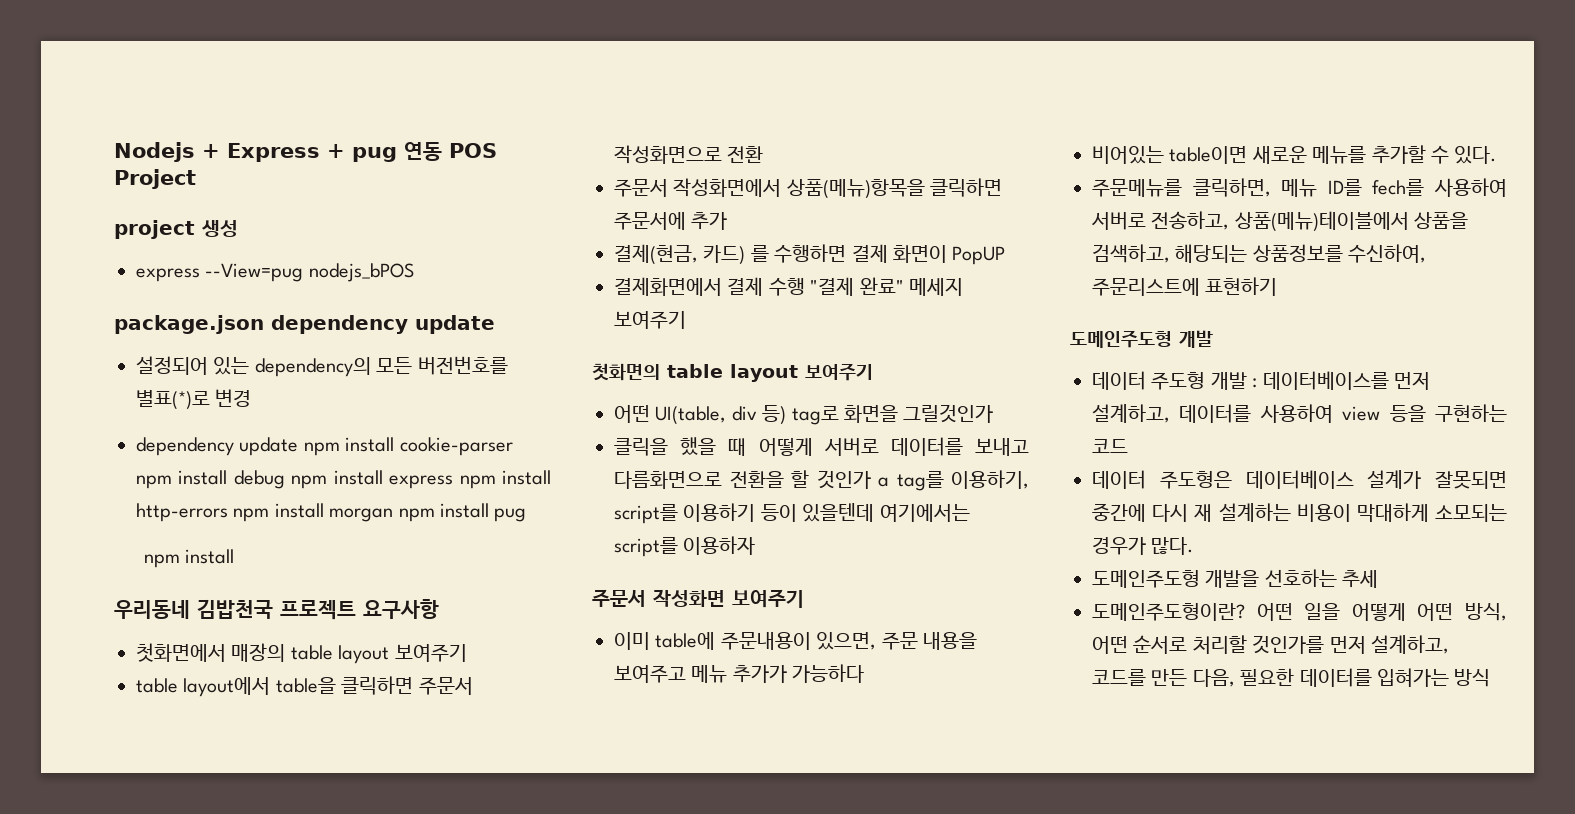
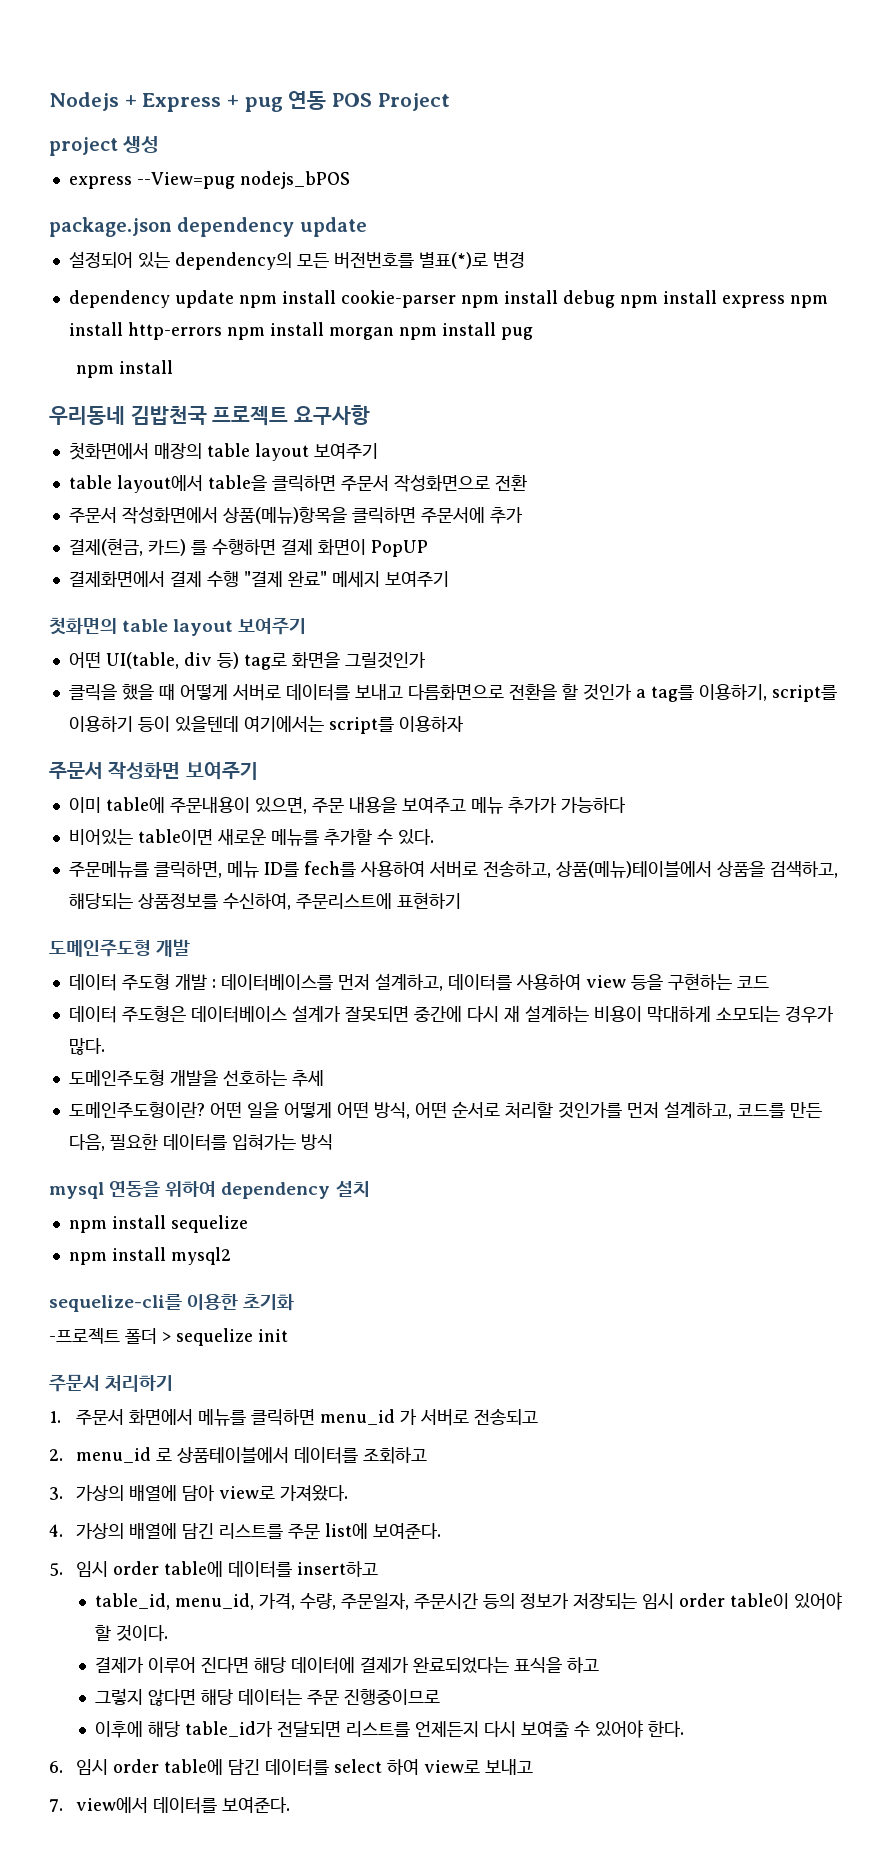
+ mysql 연동을 위하여 dependency 설치
+ npm install sequelize
+ npm install mysql2
+ sequelize-cli를 이용한 초기화
+ -프로젝트 폴더 > sequelize init
+ 주문서 처리하기
+ 1. 주문서 화면에서 메뉴를 클릭하면 menu_id 가 서버로 전송되고
+ 2. menu_id 로 상품테이블에서 데이터를 조회하고
+ 3. 가상의 배열에 담아 view로 가져왔다.
+ 4. 가상의 배열에 담긴 리스트를 주문 list에 보여준다.
+ 5. 임시 order table에 데이터를 insert하고
+ table_id, menu_id, 가격, 수량, 주문일자, 주문시간 등의 정보가 저장되는 임시 order table이 있어야 할 것이다.
+ 결제가 이루어 진다면 해당 데이터에 결제가 완료되었다는 표식을 하고
+ 그렇지 않다면 해당 데이터는 주문 진행중이므로
+ 이후에 해당 table_id가 전달되면 리스트를 언제든지 다시 보여줄 수 있어야 한다.
+ 6. 임시 order table에 담긴 데이터를 select 하여 view로 보내고
+ 7. view에서 데이터를 보여준다.

